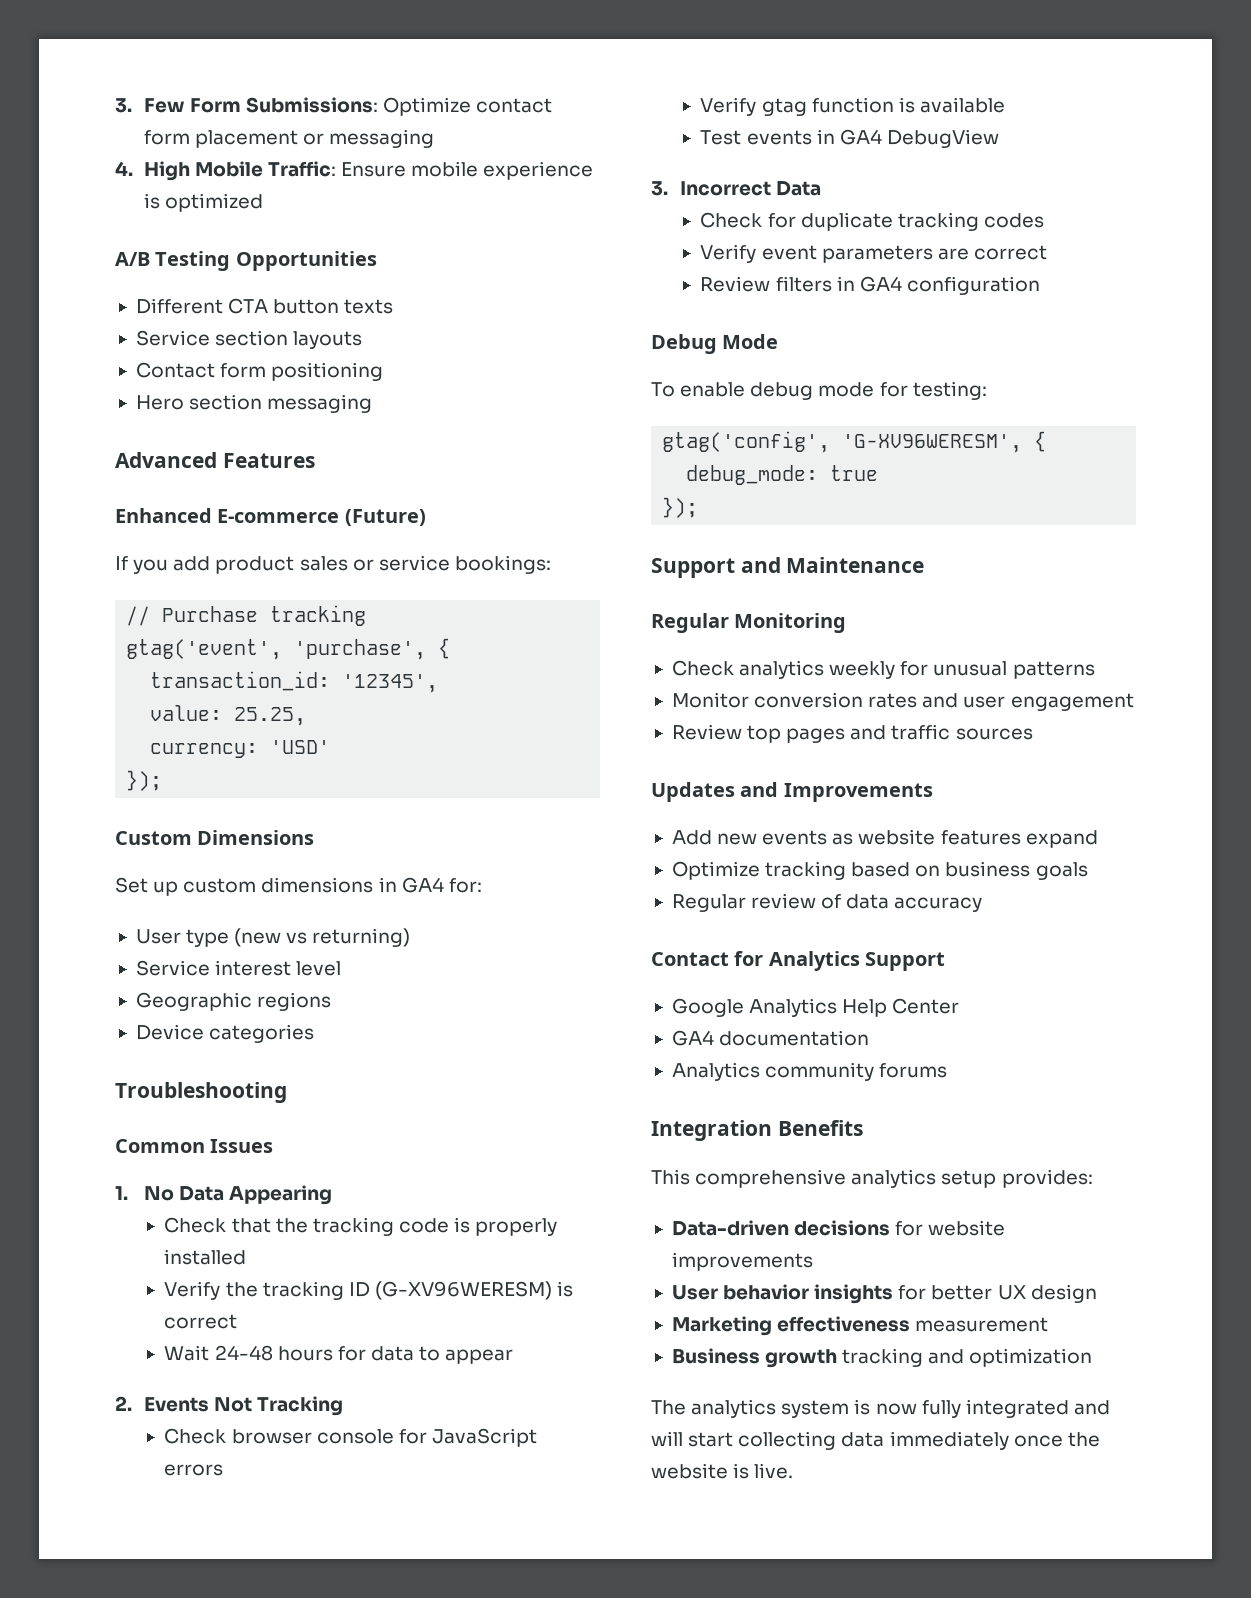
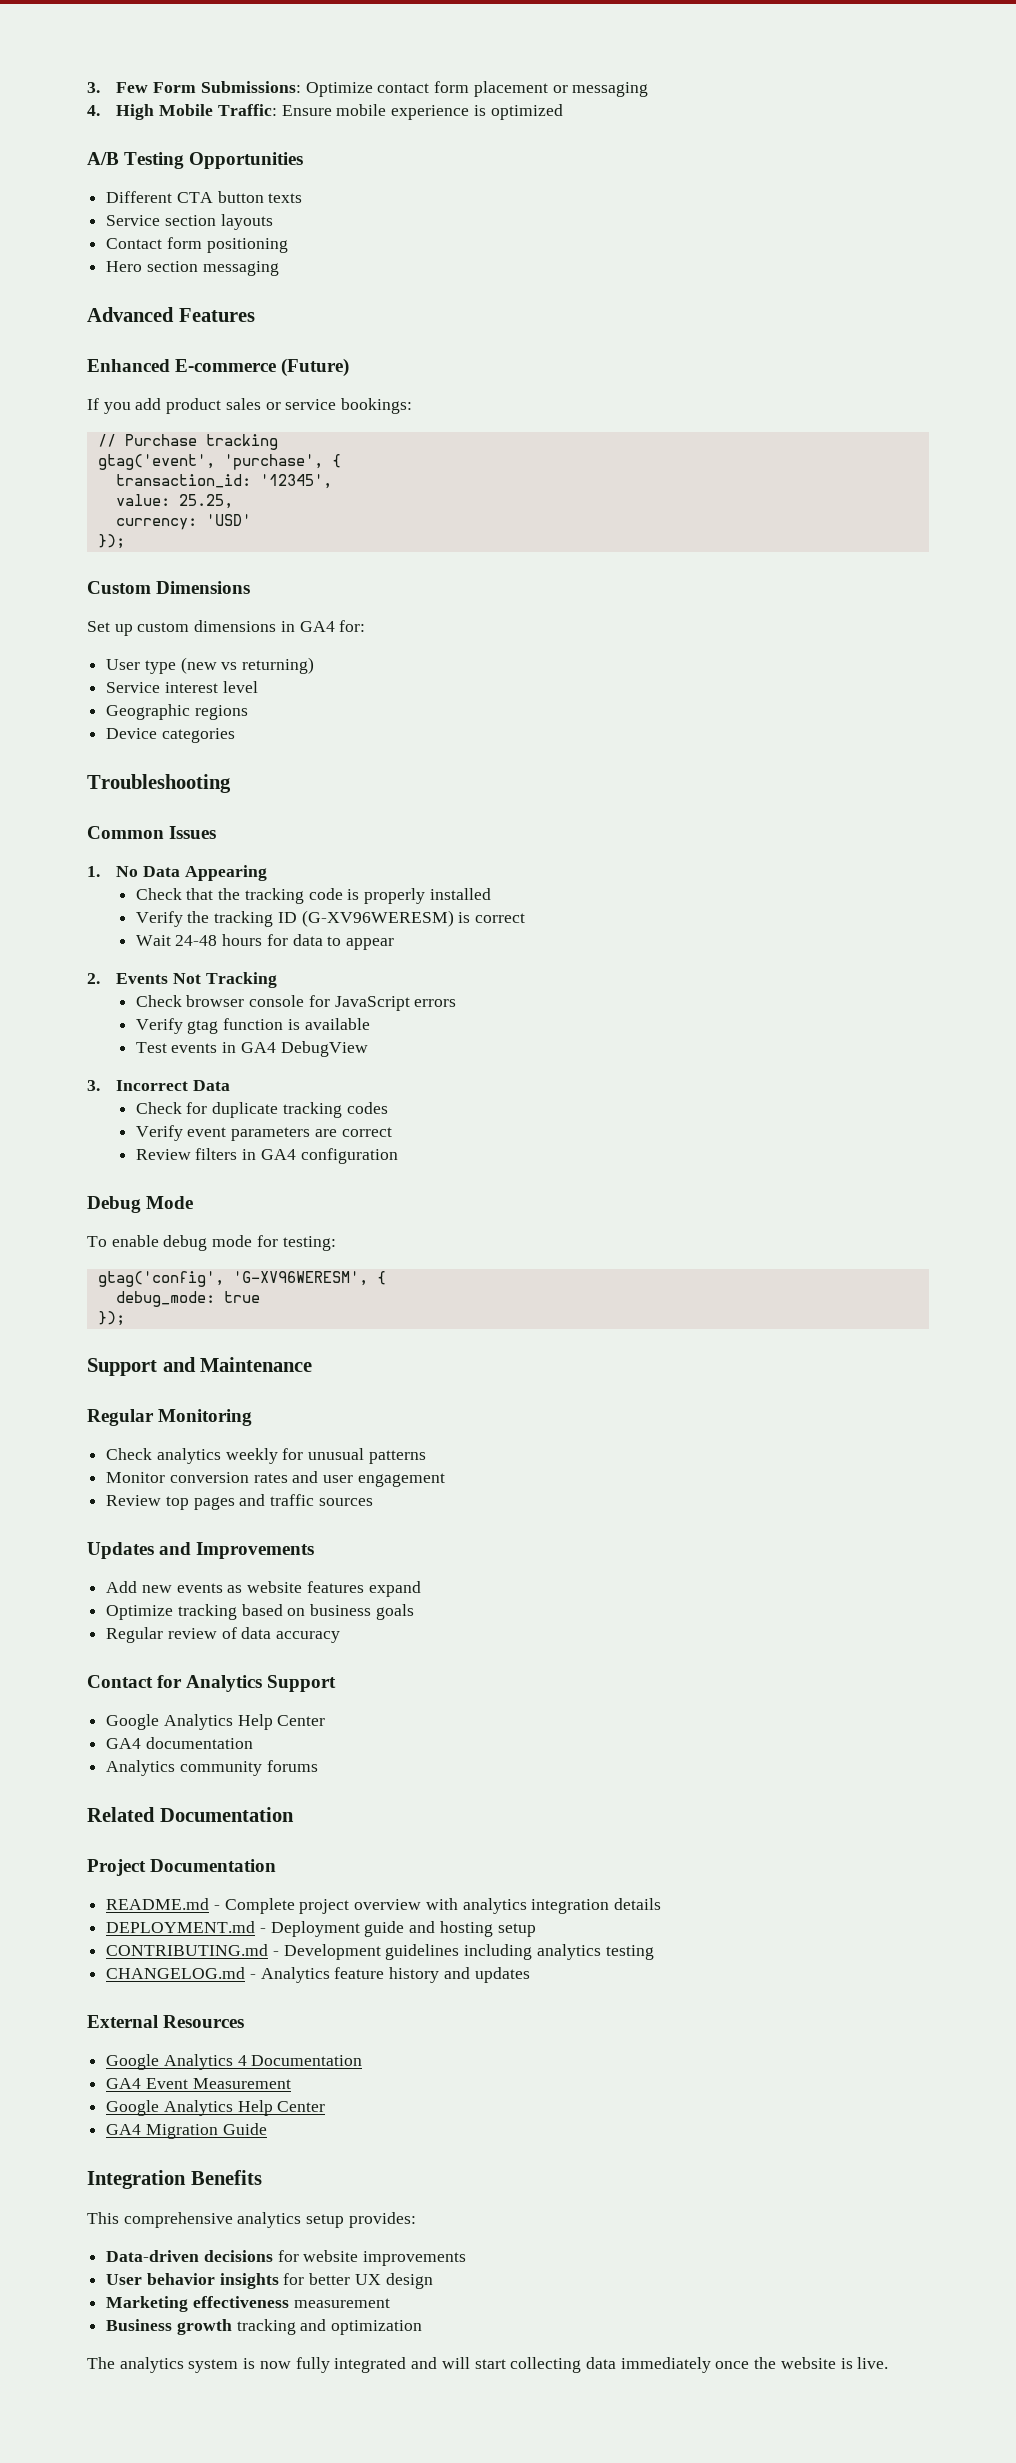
+ Related Documentation
+ Project Documentation
+ README.md - Complete project overview with analytics integration details
+ DEPLOYMENT.md - Deployment guide and hosting setup
+ CONTRIBUTING.md - Development guidelines including analytics testing
+ CHANGELOG.md - Analytics feature history and updates
+ External Resources
+ Google Analytics 4 Documentation
+ GA4 Event Measurement
+ Google Analytics Help Center
+ GA4 Migration Guide

